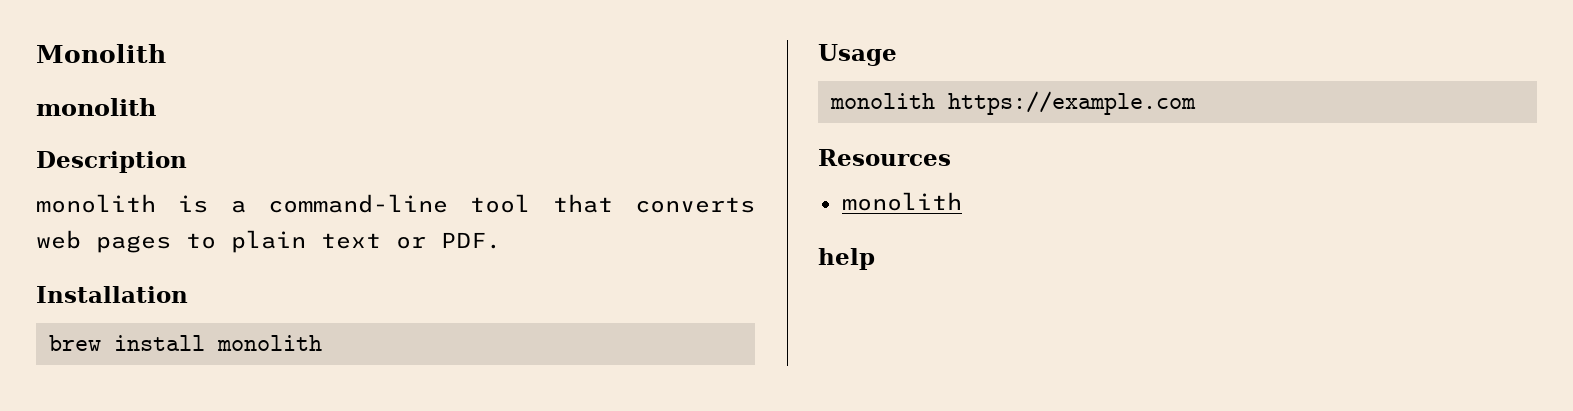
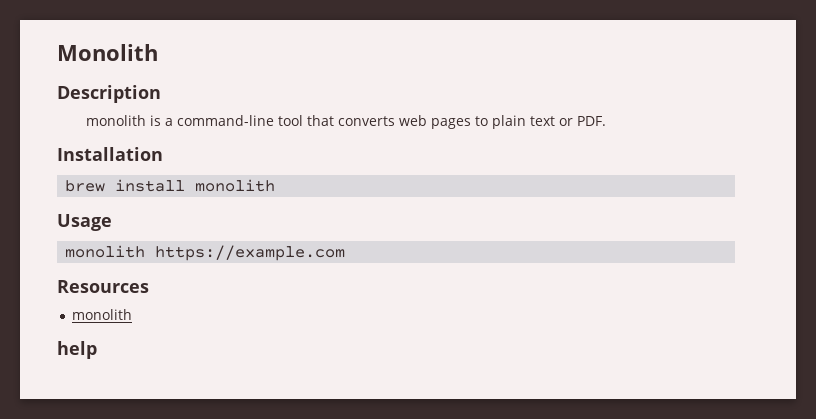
  Monolith
- monolith

